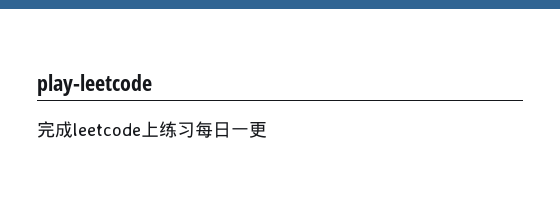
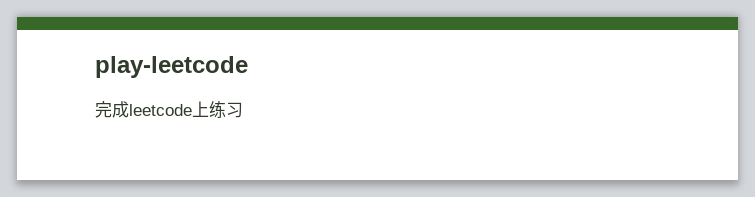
- 完成leetcode上练习每日一更
+ 完成leetcode上练习

